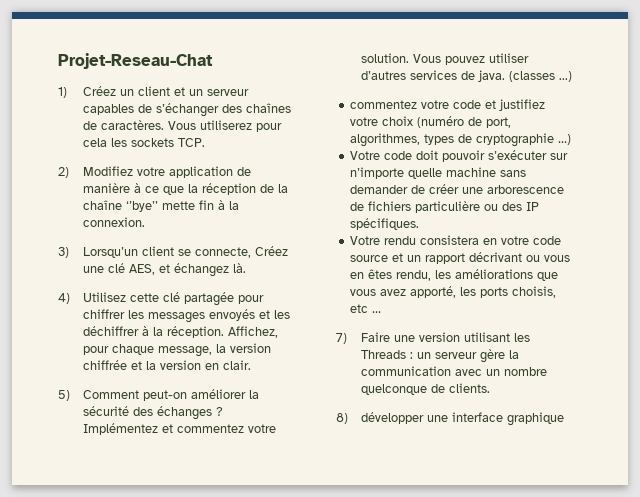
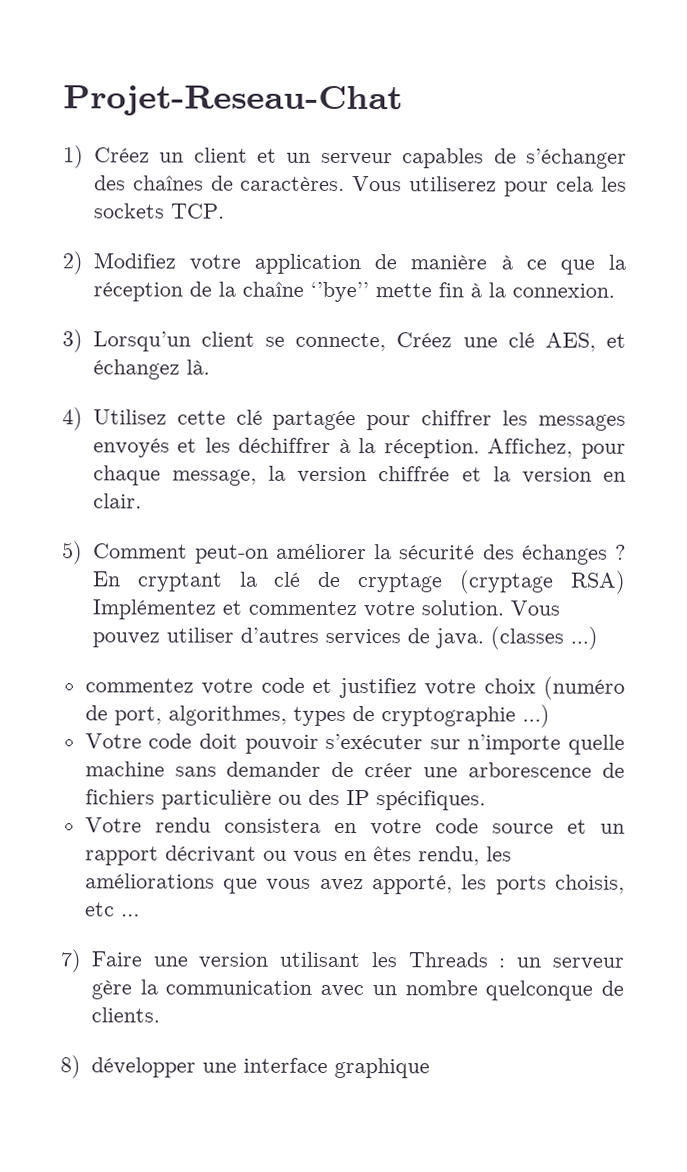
- Implémentez et commentez votre solution.
+ En cryptant la clé de cryptage (cryptage RSA) Implémentez et commentez votre solution.

